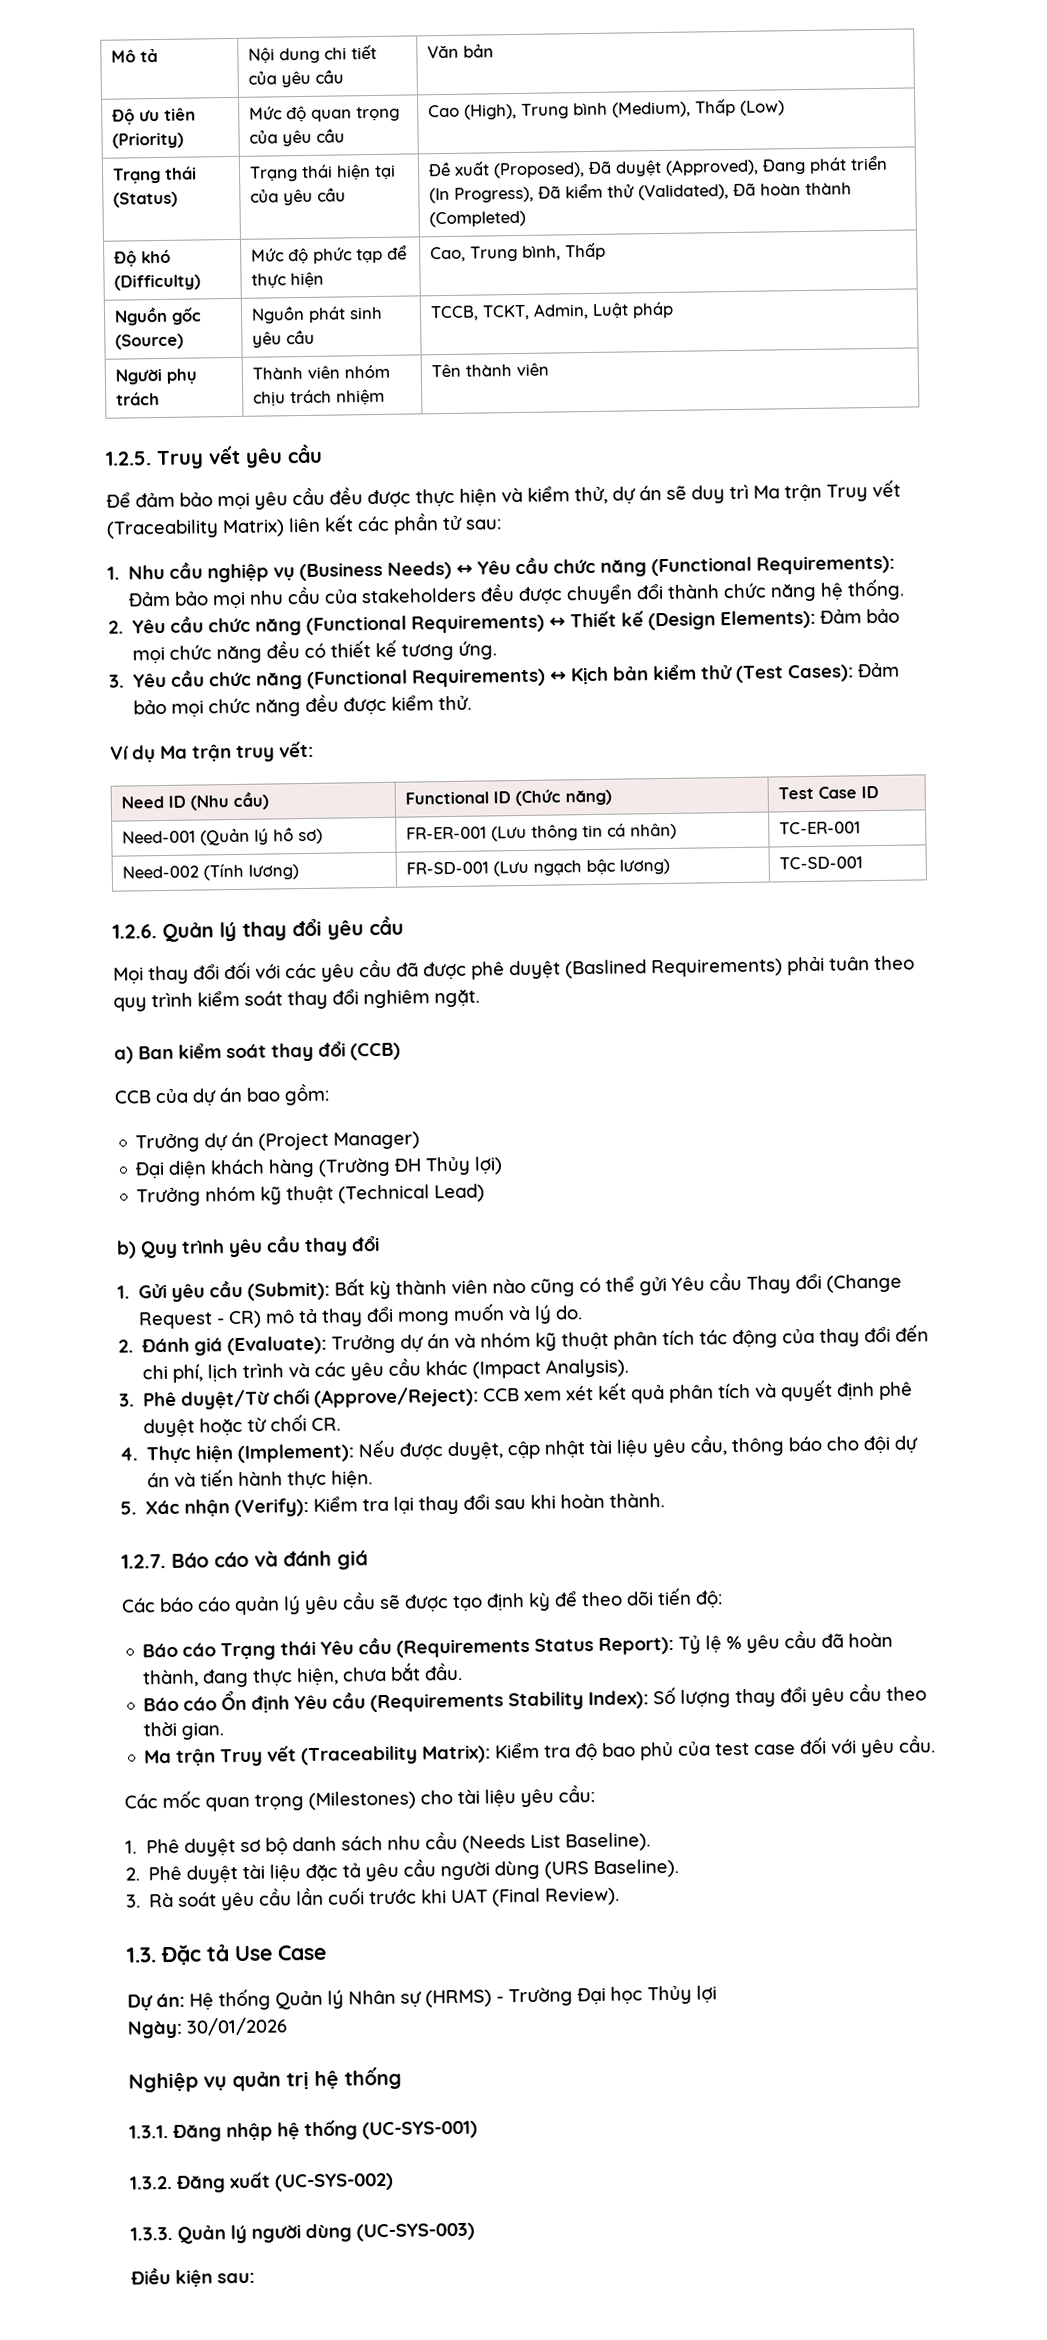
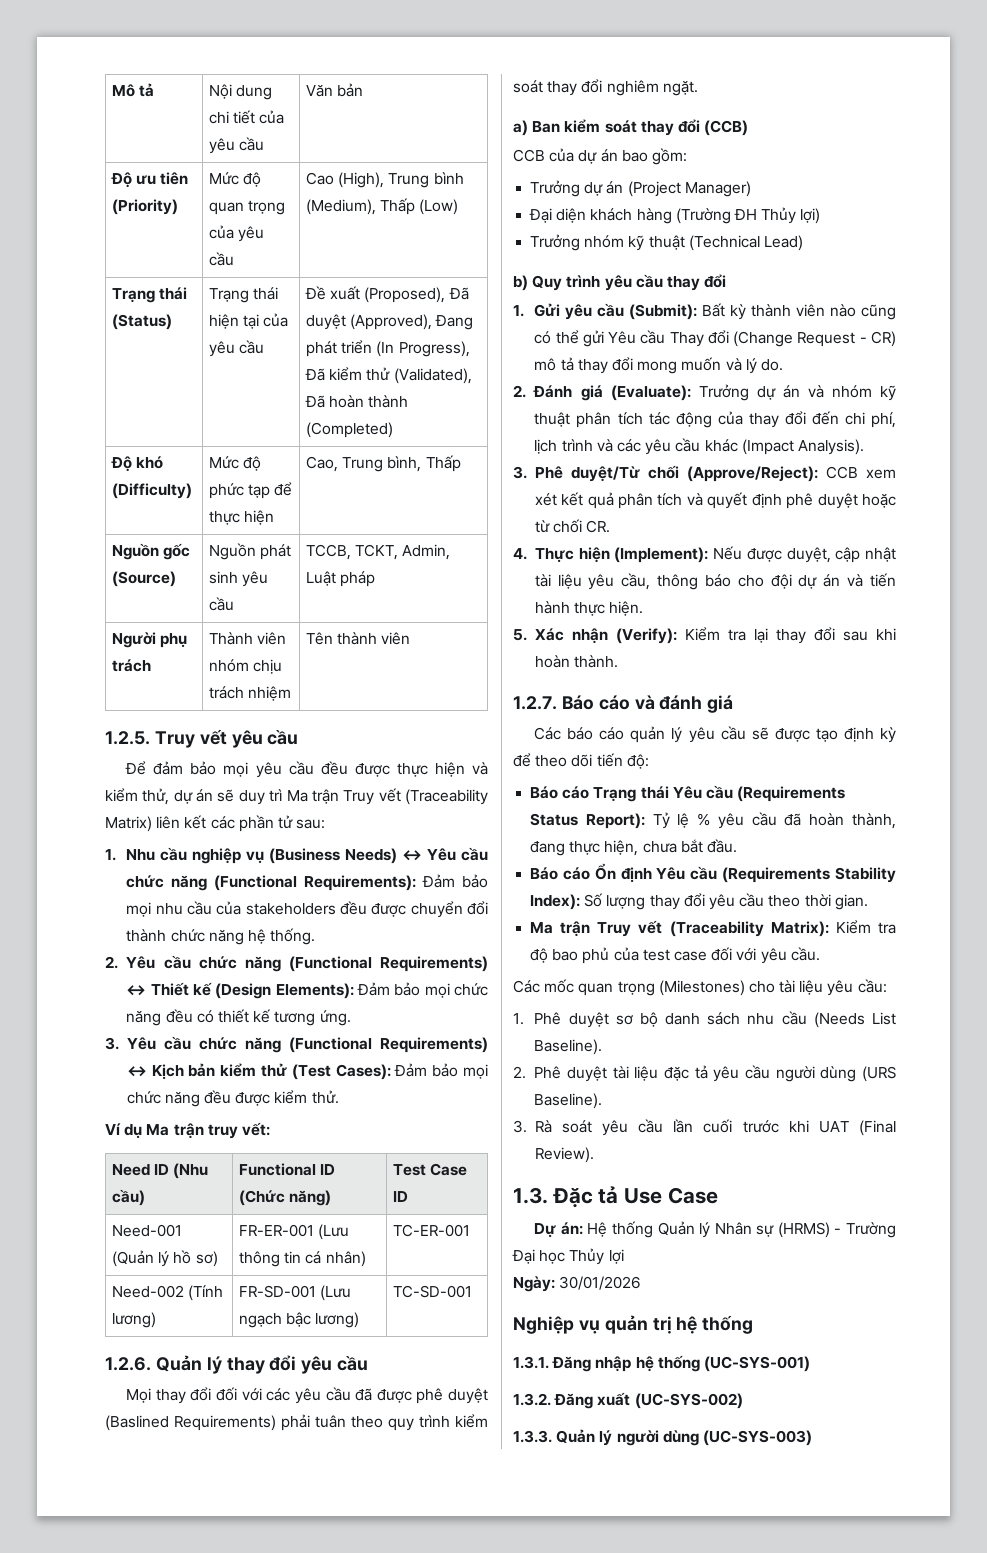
- Điều kiện sau:

